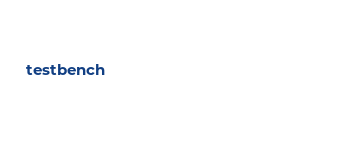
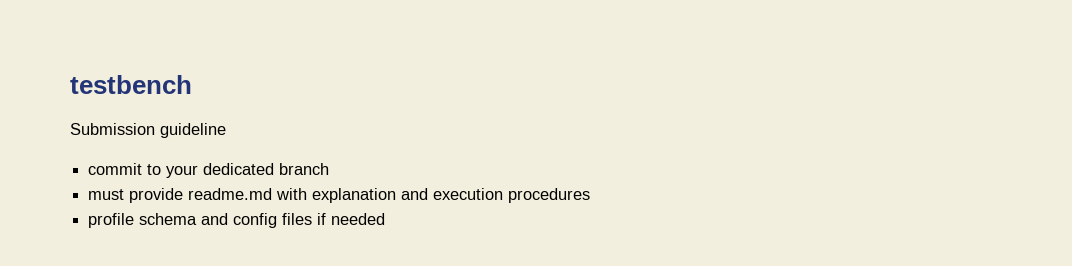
+ Submission guideline
+ commit to your dedicated branch
+ must provide readme.md with explanation and execution procedures
+ profile schema and config files if needed

